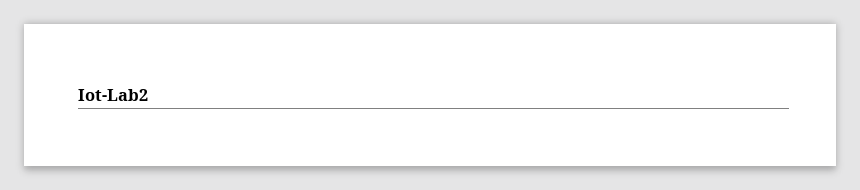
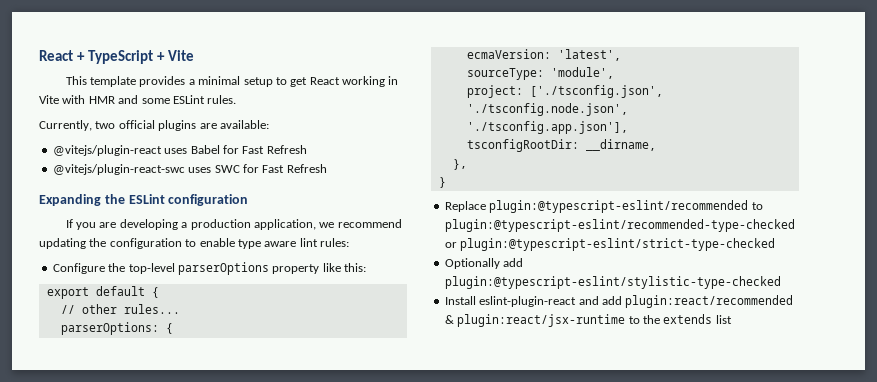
- Iot-Lab2
+ React + TypeScript + Vite
+ This template provides a minimal setup to get React working in Vite with HMR and some ESLint rules.
+ Currently, two official plugins are available:
+ @vitejs/plugin-react uses Babel for Fast Refresh
+ @vitejs/plugin-react-swc uses SWC for Fast Refresh
+ Expanding the ESLint configuration
+ If you are developing a production application, we recommend updating the configuration to enable type aware lint rules:
+ Configure the top-level parserOptions property like this:
+ export default {
+ // other rules...
+ parserOptions: {
+ ecmaVersion: 'latest',
+ sourceType: 'module',
+ project: ['./tsconfig.json', './tsconfig.node.json', './tsconfig.app.json'],
+ tsconfigRootDir: __dirname,
+ },
+ }
+ Replace plugin:@typescript-eslint/recommended to plugin:@typescript-eslint/recommended-type-checked or plugin:@typescript-eslint/strict-type-checked
+ Optionally add plugin:@typescript-eslint/stylistic-type-checked
+ Install eslint-plugin-react and add plugin:react/recommended & plugin:react/jsx-runtime to the extends list

